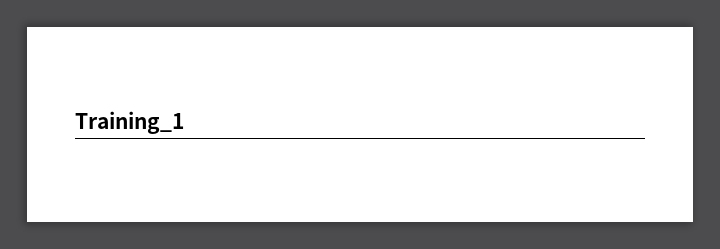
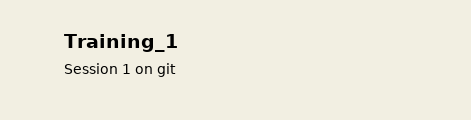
+ Session 1 on git

